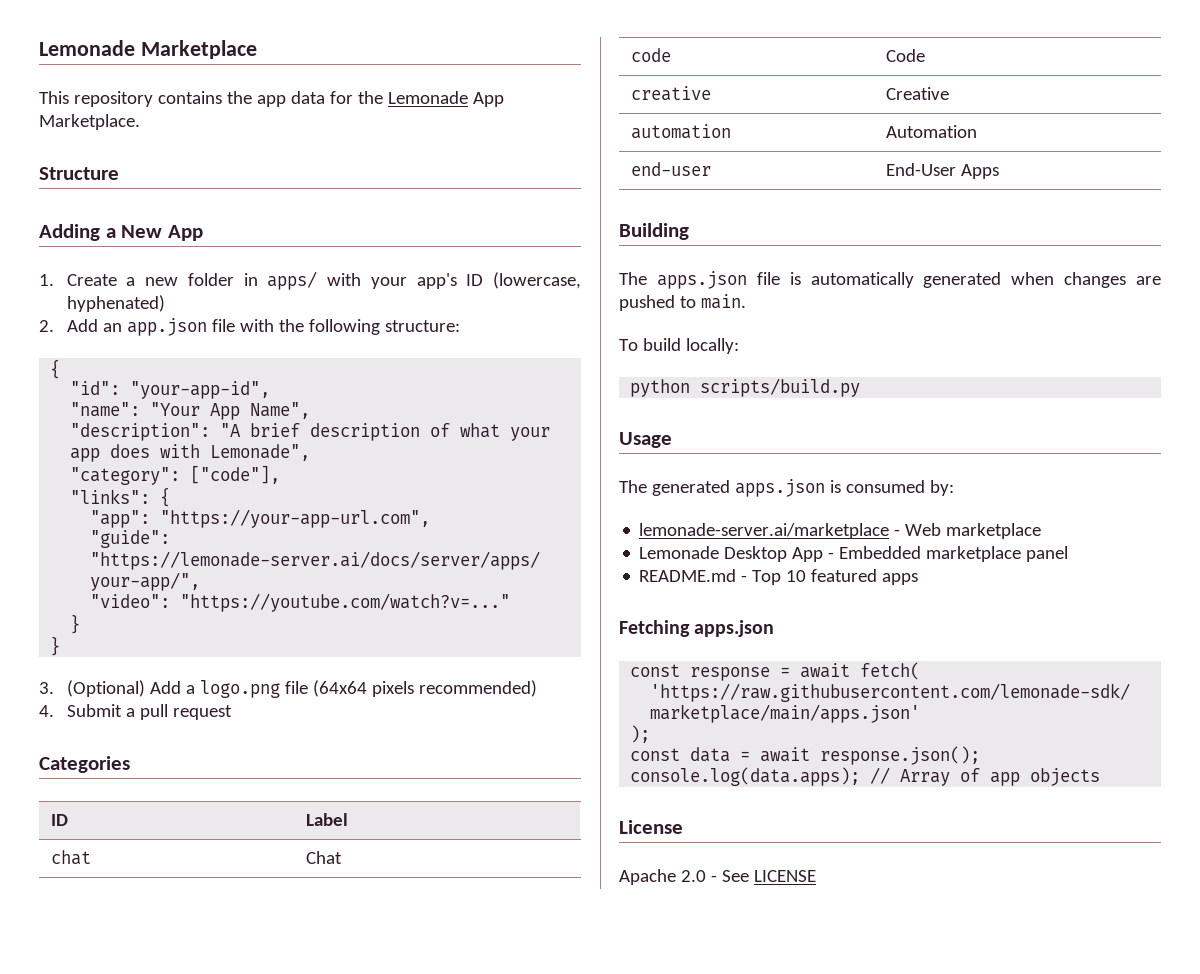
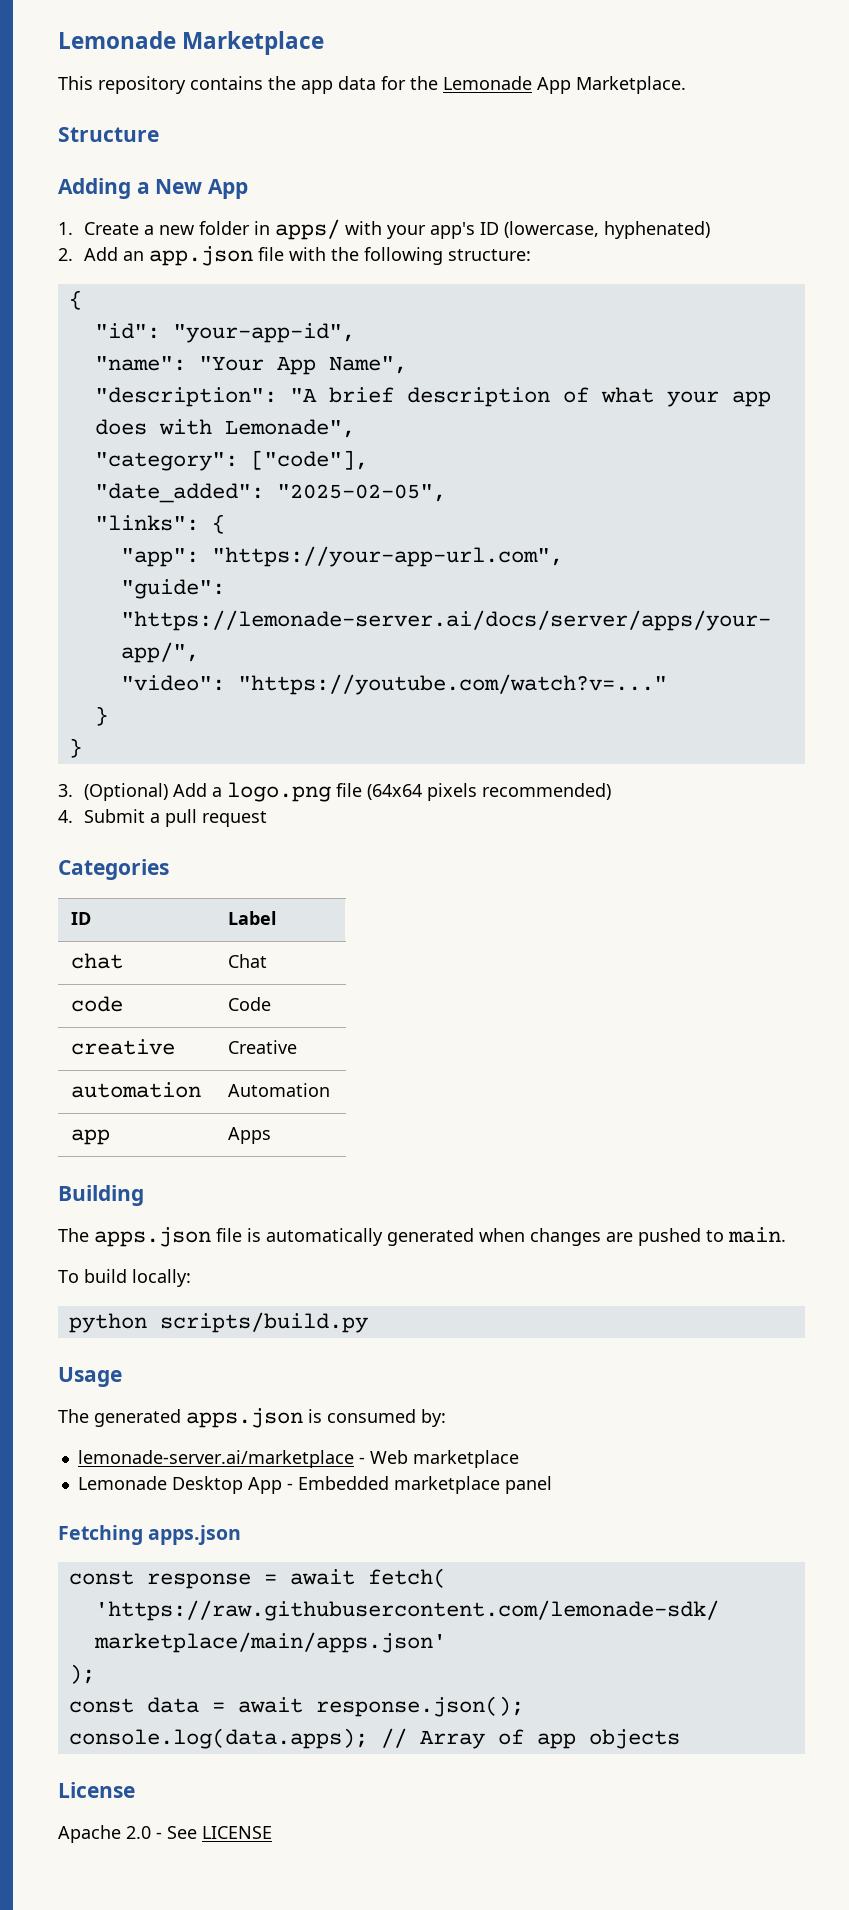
+ "date_added": "2025-02-05",
- end-user | End-User Apps
+ app | Apps
- README.md - Top 10 featured apps

